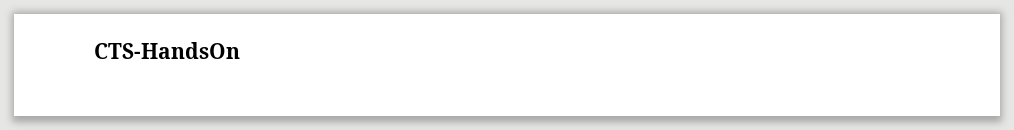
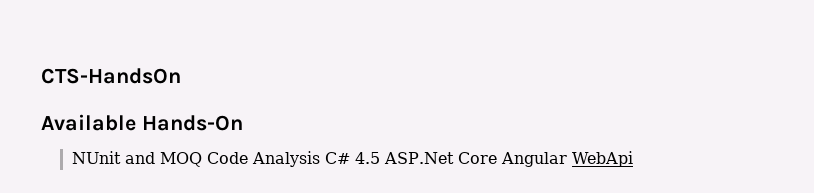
+ Available Hands-On
+ NUnit and MOQ Code Analysis C# 4.5 ASP.Net Core Angular WebApi

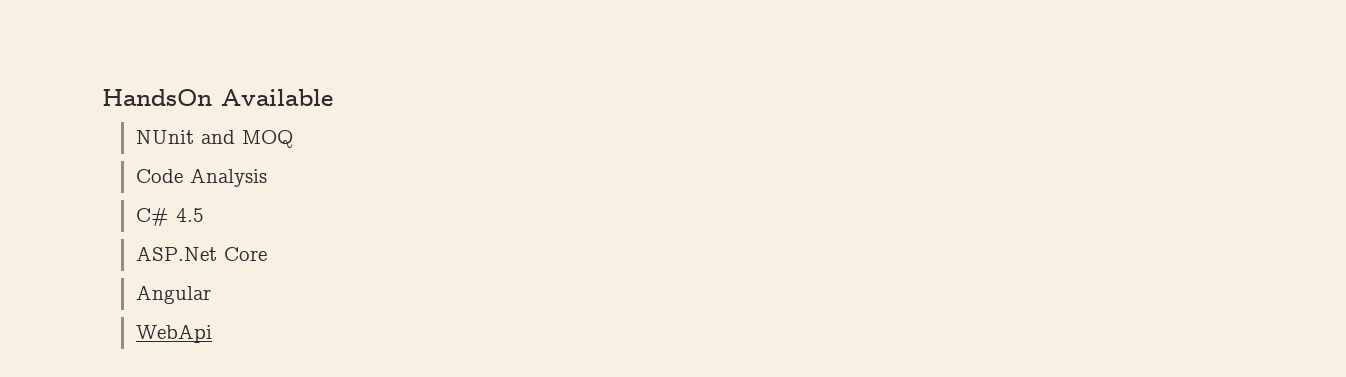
- CTS-HandsOn
- Available Hands-On
+ HandsOn Available
- NUnit and MOQ Code Analysis C# 4.5 ASP.Net Core Angular WebApi
+ NUnit and MOQ
+ Code Analysis
+ C# 4.5
+ ASP.Net Core
+ Angular
+ WebApi

